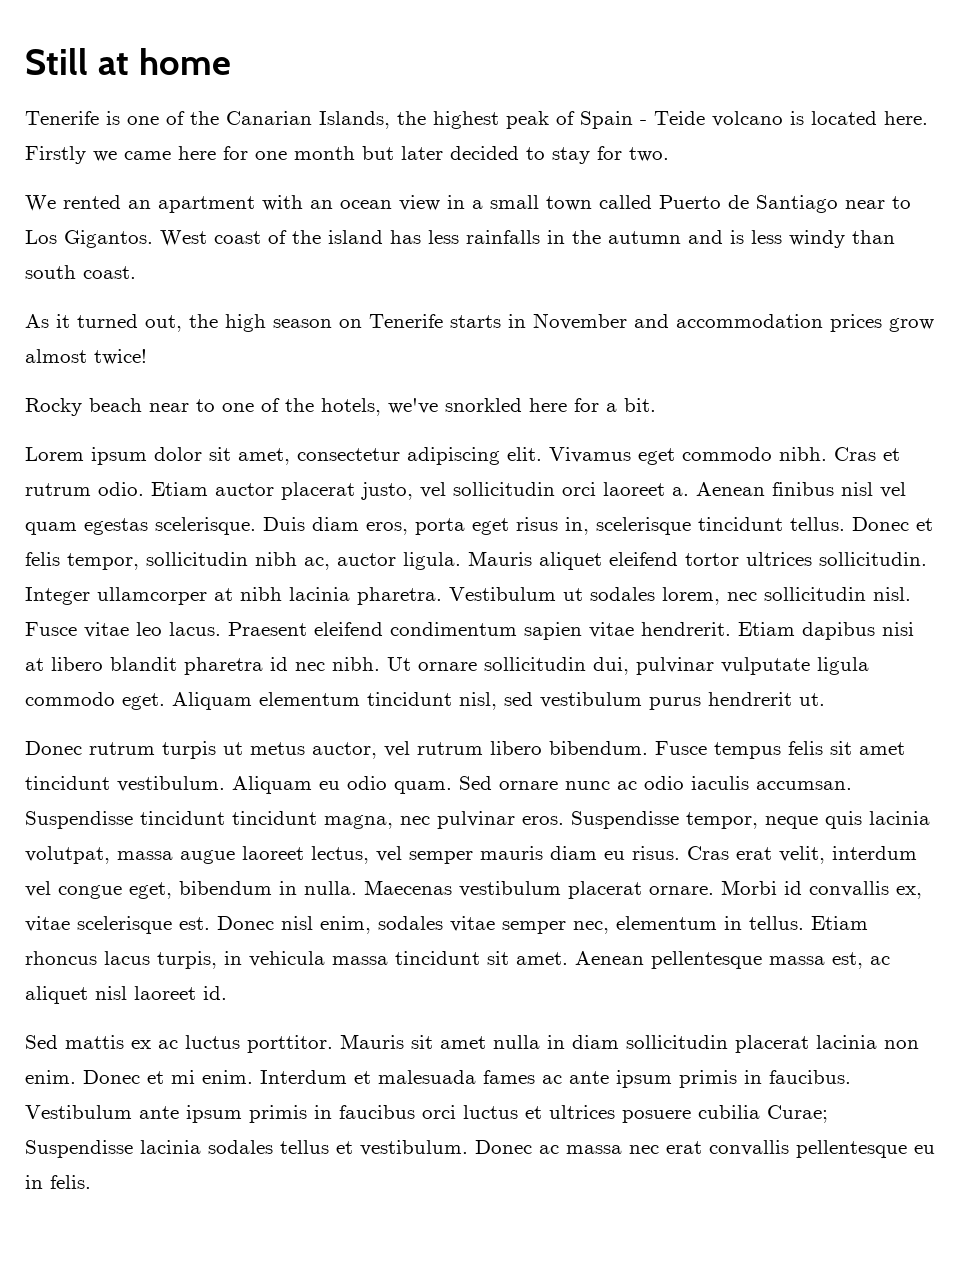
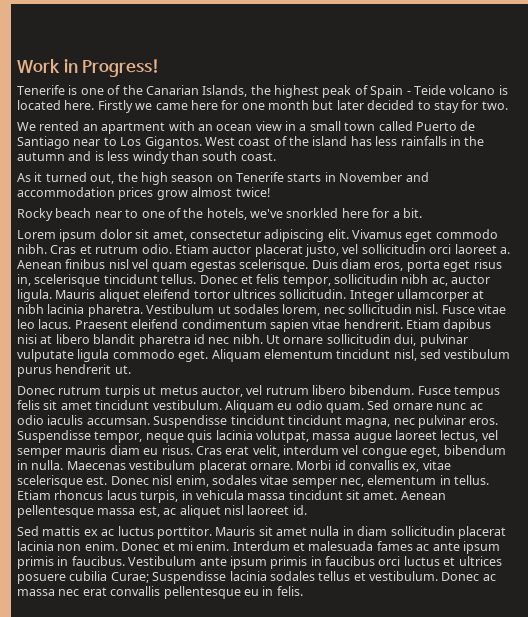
- Still at home
+ Work in Progress!

